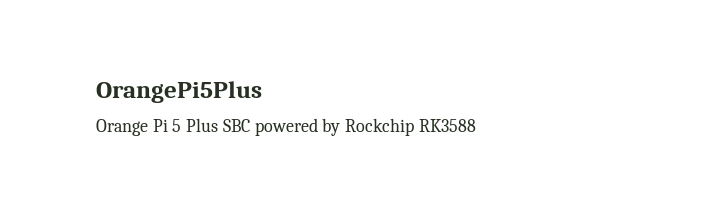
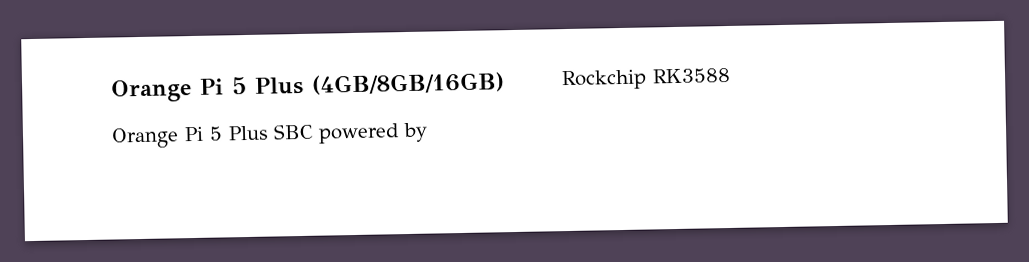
- OrangePi5Plus
+ Orange Pi 5 Plus (4GB/8GB/16GB)

